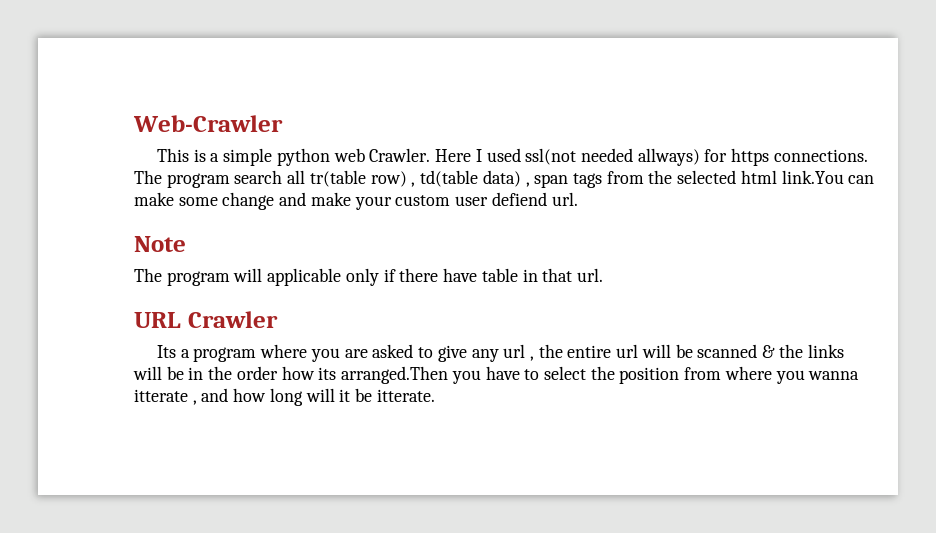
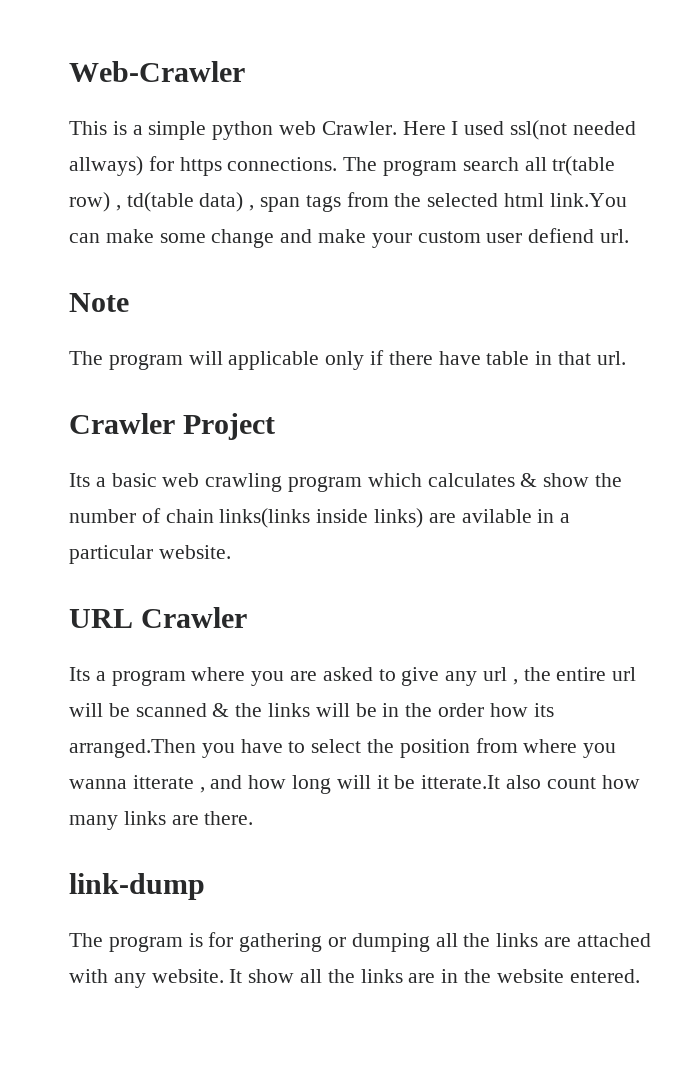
+ Crawler Project
+ Its a basic web crawling program which calculates & show the number of chain links(links inside links) are avilable in a particular website.
- Its a program where you are asked to give any url , the entire url will be scanned & the links will be in the order how its arranged.Then you have to select the position from where you wanna itterate , and how long will it be itterate.
+ Its a program where you are asked to give any url , the entire url will be scanned & the links will be in the order how its arranged.Then you have to select the position from where you wanna itterate , and how long will it be itterate.It also count how many links are there.
+ link-dump
+ The program is for gathering or dumping all the links are attached with any website. It show all the links are in the website entered.

